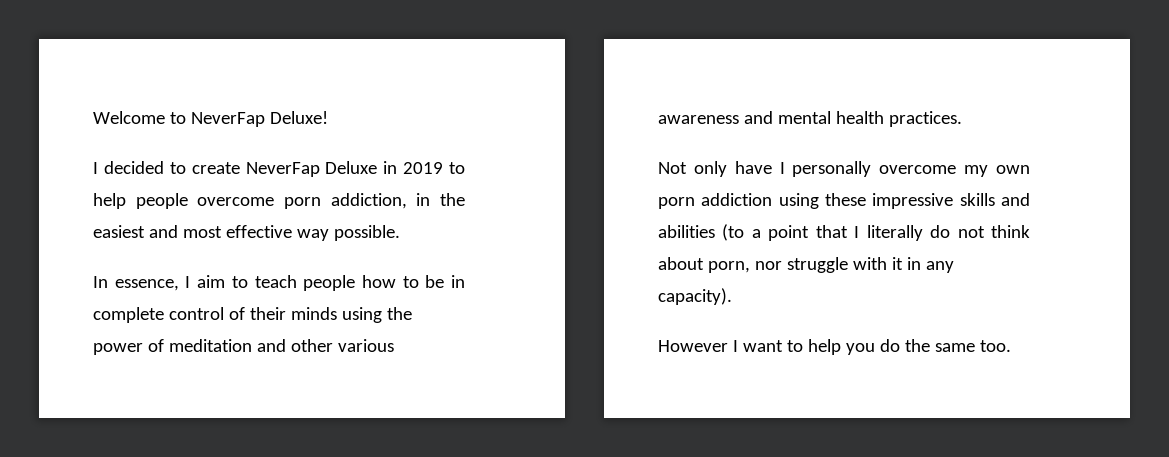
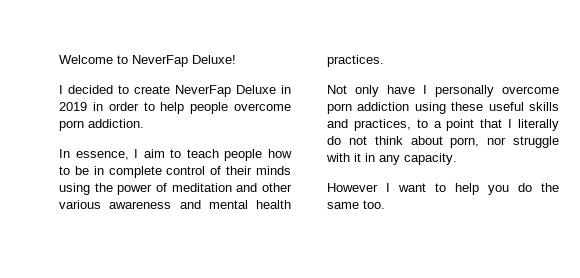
- I decided to create NeverFap Deluxe in 2019 to help people overcome porn addiction, in the easiest and most effective way possible.
+ I decided to create NeverFap Deluxe in 2019 in order to help people overcome porn addiction.
- Not only have I personally overcome my own porn addiction using these impressive skills and abilities (to a point that I literally do not think about porn, nor struggle with it in any capacity).
+ Not only have I personally overcome porn addiction using these useful skills and practices, to a point that I literally do not think about porn, nor struggle with it in any capacity.

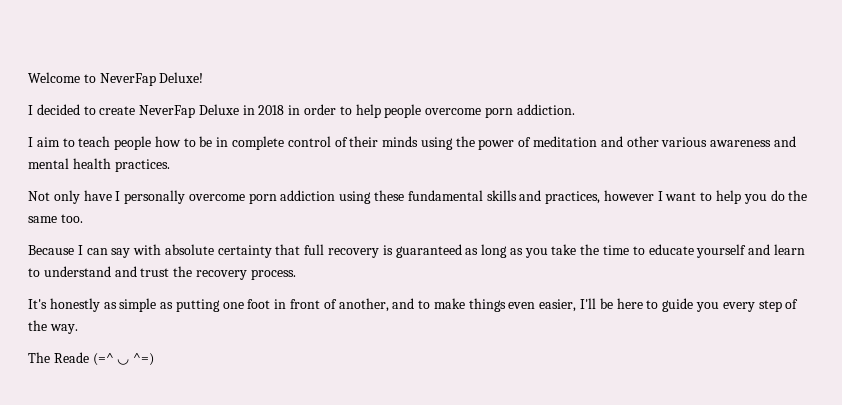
- I decided to create NeverFap Deluxe in 2019 in order to help people overcome porn addiction.
+ I decided to create NeverFap Deluxe in 2018 in order to help people overcome porn addiction.
- In essence, I aim to teach people how to be in complete control of their minds using the power of meditation and other various awareness and mental health practices.
+ I aim to teach people how to be in complete control of their minds using the power of meditation and other various awareness and mental health practices.
- Not only have I personally overcome porn addiction using these useful skills and practices, to a point that I literally do not think about porn, nor struggle with it in any capacity.
- However I want to help you do the same too.
+ Not only have I personally overcome porn addiction using these fundamental skills and practices, however I want to help you do the same too.
+ Because I can say with absolute certainty that full recovery is guaranteed as long as you take the time to educate yourself and learn to understand and trust the recovery process.
+ It's honestly as simple as putting one foot in front of another, and to make things even easier, I'll be here to guide you every step of the way.
+ The Reade (=^ ◡ ^=)

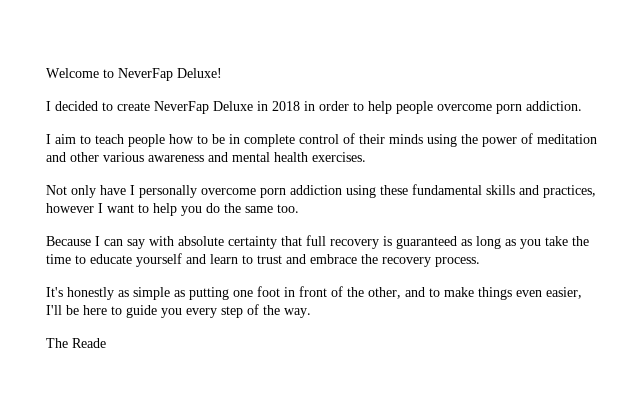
- I aim to teach people how to be in complete control of their minds using the power of meditation and other various awareness and mental health practices.
+ I aim to teach people how to be in complete control of their minds using the power of meditation and other various awareness and mental health exercises.
- Because I can say with absolute certainty that full recovery is guaranteed as long as you take the time to educate yourself and learn to understand and trust the recovery process.
+ Because I can say with absolute certainty that full recovery is guaranteed as long as you take the time to educate yourself and learn to trust and embrace the recovery process.
- It's honestly as simple as putting one foot in front of another, and to make things even easier, I'll be here to guide you every step of the way.
+ It's honestly as simple as putting one foot in front of the other, and to make things even easier, I'll be here to guide you every step of the way.
- The Reade (=^ ◡ ^=)
+ The Reade

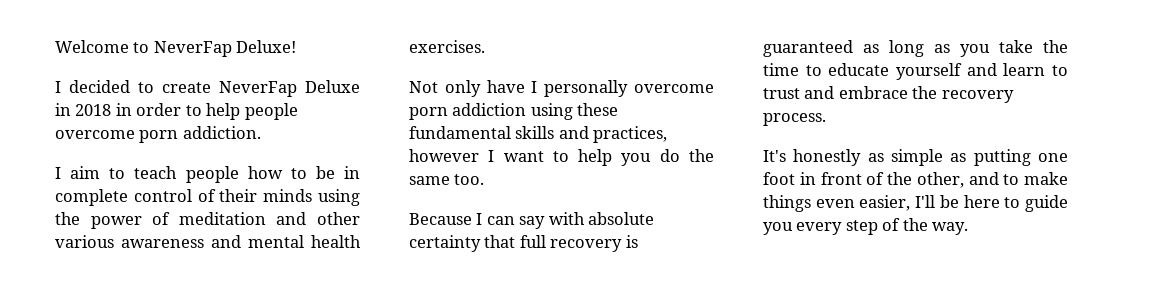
- The Reade

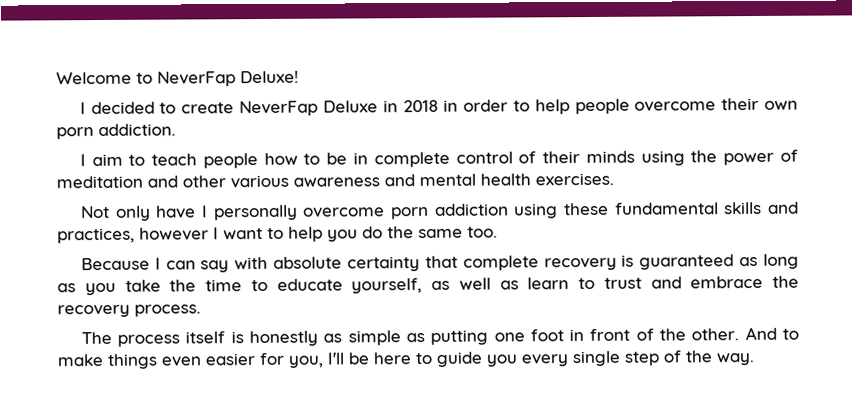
- I decided to create NeverFap Deluxe in 2018 in order to help people overcome porn addiction.
+ I decided to create NeverFap Deluxe in 2018 in order to help people overcome their own porn addiction.
- Because I can say with absolute certainty that full recovery is guaranteed as long as you take the time to educate yourself and learn to trust and embrace the recovery process.
+ Because I can say with absolute certainty that complete recovery is guaranteed as long as you take the time to educate yourself, as well as learn to trust and embrace the recovery process.
- It's honestly as simple as putting one foot in front of the other, and to make things even easier, I'll be here to guide you every step of the way.
+ The process itself is honestly as simple as putting one foot in front of the other. And to make things even easier for you, I'll be here to guide you every single step of the way.

